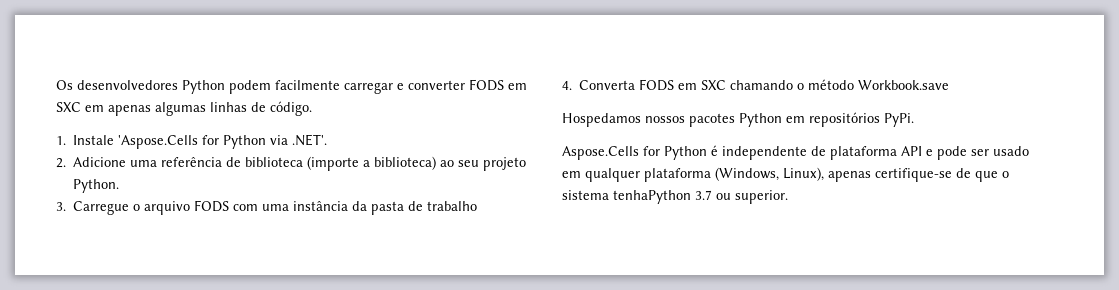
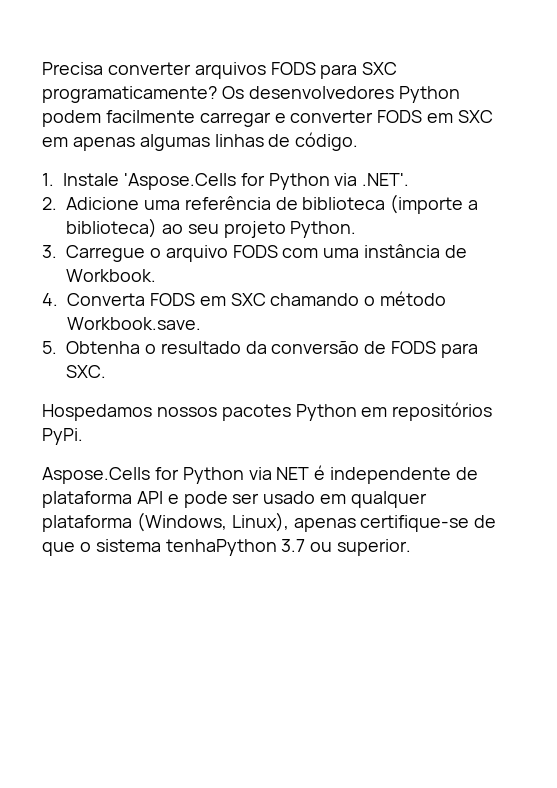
+ Precisa converter arquivos FODS para SXC programaticamente?
- 3. Carregue o arquivo FODS com uma instância da pasta de trabalho
+ 3. Carregue o arquivo FODS com uma instância de Workbook.
- 4. Converta FODS em SXC chamando o método Workbook.save
+ 4. Converta FODS em SXC chamando o método Workbook.save.
+ 5. Obtenha o resultado da conversão de FODS para SXC.
- Aspose.Cells for Python é independente de plataforma API e pode ser usado em qualquer plataforma (Windows, Linux), apenas certifique-se de que o sistema tenhaPython 3.7 ou superior.
+ Aspose.Cells for Python via NET é independente de plataforma API e pode ser usado em qualquer plataforma (Windows, Linux), apenas certifique-se de que o sistema tenhaPython 3.7 ou superior.

